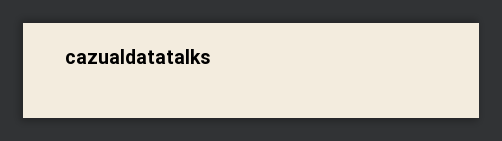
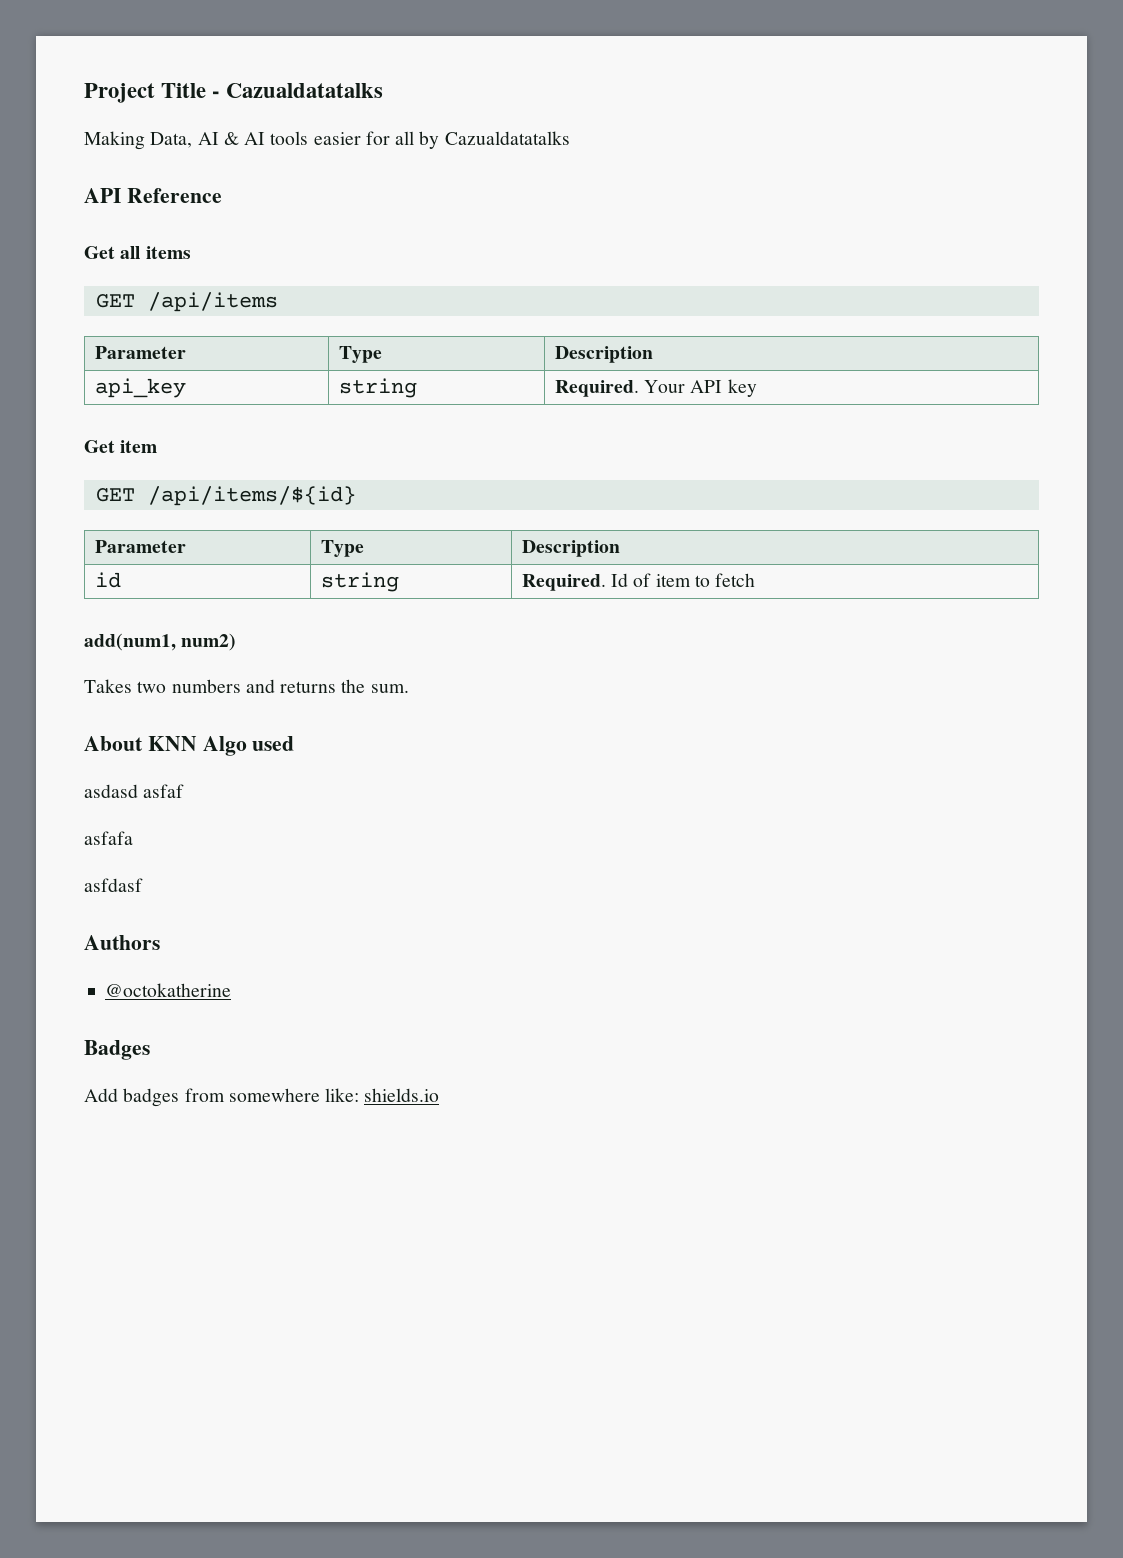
- cazualdatatalks
+ Project Title - Cazualdatatalks
+ Making Data, AI & AI tools easier for all by Cazualdatatalks
+ API Reference
+ Get all items
+ GET /api/items
+ Parameter | Type | Description
+ api_key | string | Required. Your API key
+ Get item
+ GET /api/items/${id}
+ Parameter | Type | Description
+ id | string | Required. Id of item to fetch
+ add(num1, num2)
+ Takes two numbers and returns the sum.
+ About KNN Algo used
+ asdasd asfaf
+ asfafa
+ asfdasf
+ Authors
+ @octokatherine
+ Badges
+ Add badges from somewhere like: shields.io

